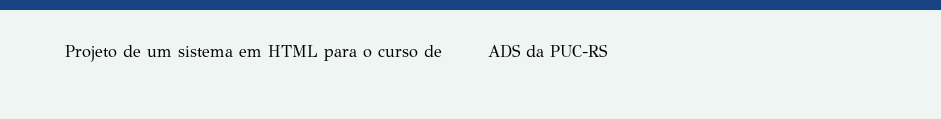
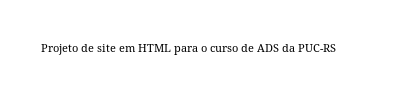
- Projeto de um sistema em HTML para o curso de ADS da PUC-RS
+ Projeto de site em HTML para o curso de ADS da PUC-RS

